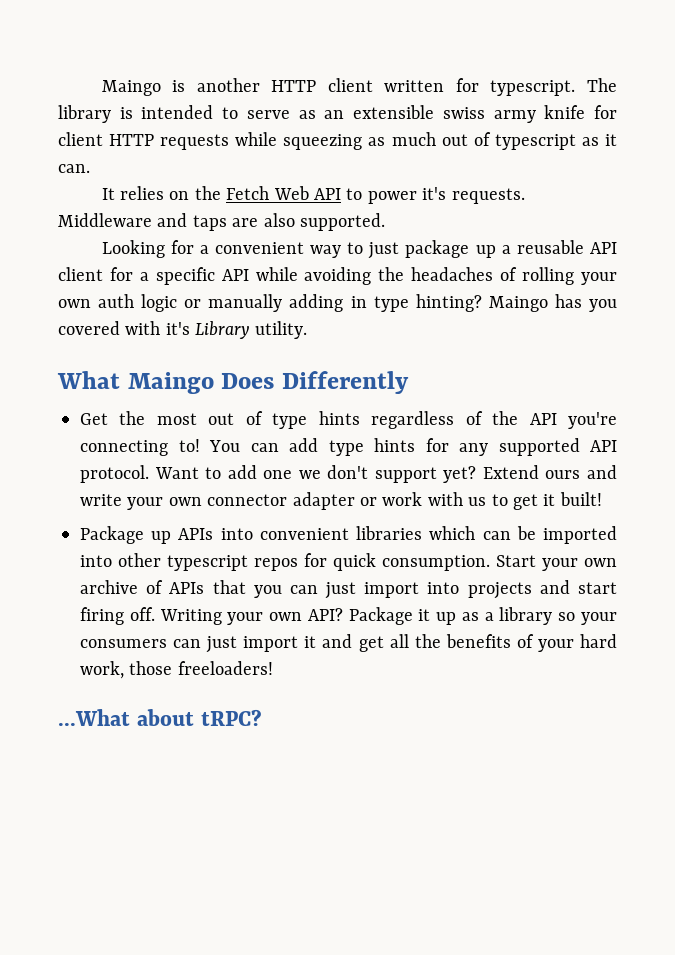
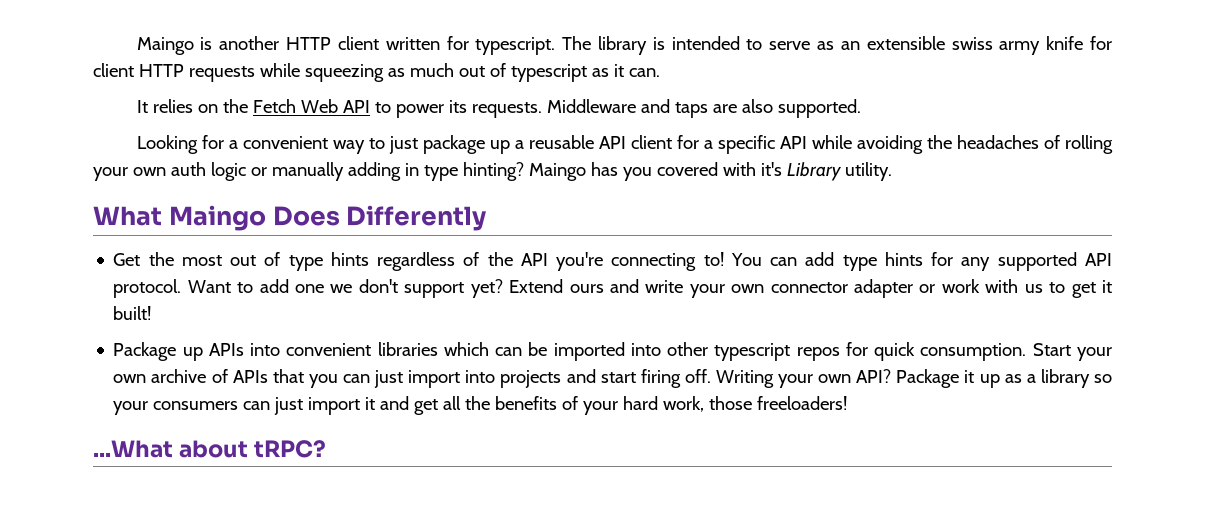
- It relies on the Fetch Web API to power it's requests.
+ It relies on the Fetch Web API to power its requests.

